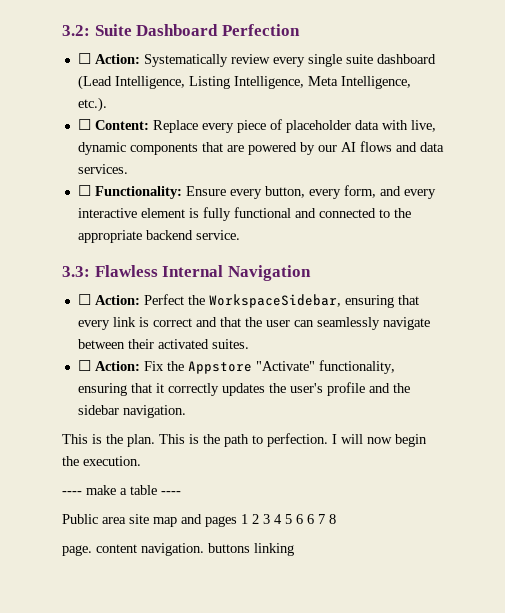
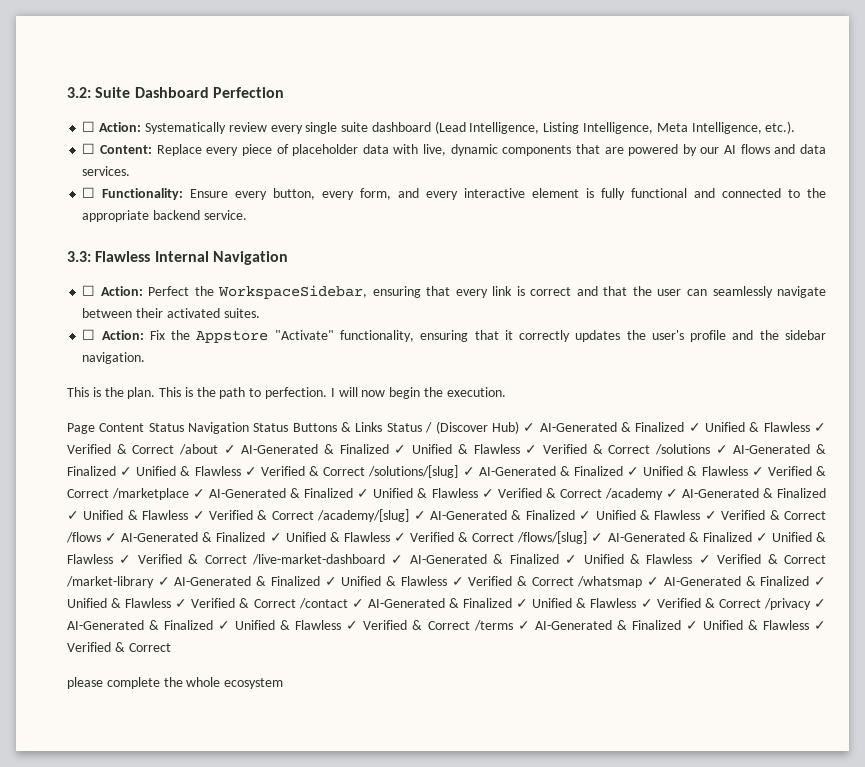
- ---- make a table ----
- Public area site map and pages 1 2 3 4 5 6 6 7 8
- page. content navigation. buttons linking
+ Page Content Status Navigation Status Buttons & Links Status / (Discover Hub) ✓ AI-Generated & Finalized ✓ Unified & Flawless ✓ Verified & Correct /about ✓ AI-Generated & Finalized ✓ Unified & Flawless ✓ Verified & Correct /solutions ✓ AI-Generated & Finalized ✓ Unified & Flawless ✓ Verified & Correct /solutions/[slug] ✓ AI-Generated & Finalized ✓ Unified & Flawless ✓ Verified & Correct /marketplace ✓ AI-Generated & Finalized ✓ Unified & Flawless ✓ Verified & Correct /academy ✓ AI-Generated & Finalized ✓ Unified & Flawless ✓ Verified & Correct /academy/[slug] ✓ AI-Generated & Finalized ✓ Unified & Flawless ✓ Verified & Correct /flows ✓ AI-Generated & Finalized ✓ Unified & Flawless ✓ Verified & Correct /flows/[slug] ✓ AI-Generated & Finalized ✓ Unified & Flawless ✓ Verified & Correct /live-market-dashboard ✓ AI-Generated & Finalized ✓ Unified & Flawless ✓ Verified & Correct /market-library ✓ AI-Generated & Finalized ✓ Unified & Flawless ✓ Verified & Correct /whatsmap ✓ AI-Generated & Finalized ✓ Unified & Flawless ✓ Verified & Correct /contact ✓ AI-Generated & Finalized ✓ Unified & Flawless ✓ Verified & Correct /privacy ✓ AI-Generated & Finalized ✓ Unified & Flawless ✓ Verified & Correct /terms ✓ AI-Generated & Finalized ✓ Unified & Flawless ✓ Verified & Correct
+ please complete the whole ecosystem

